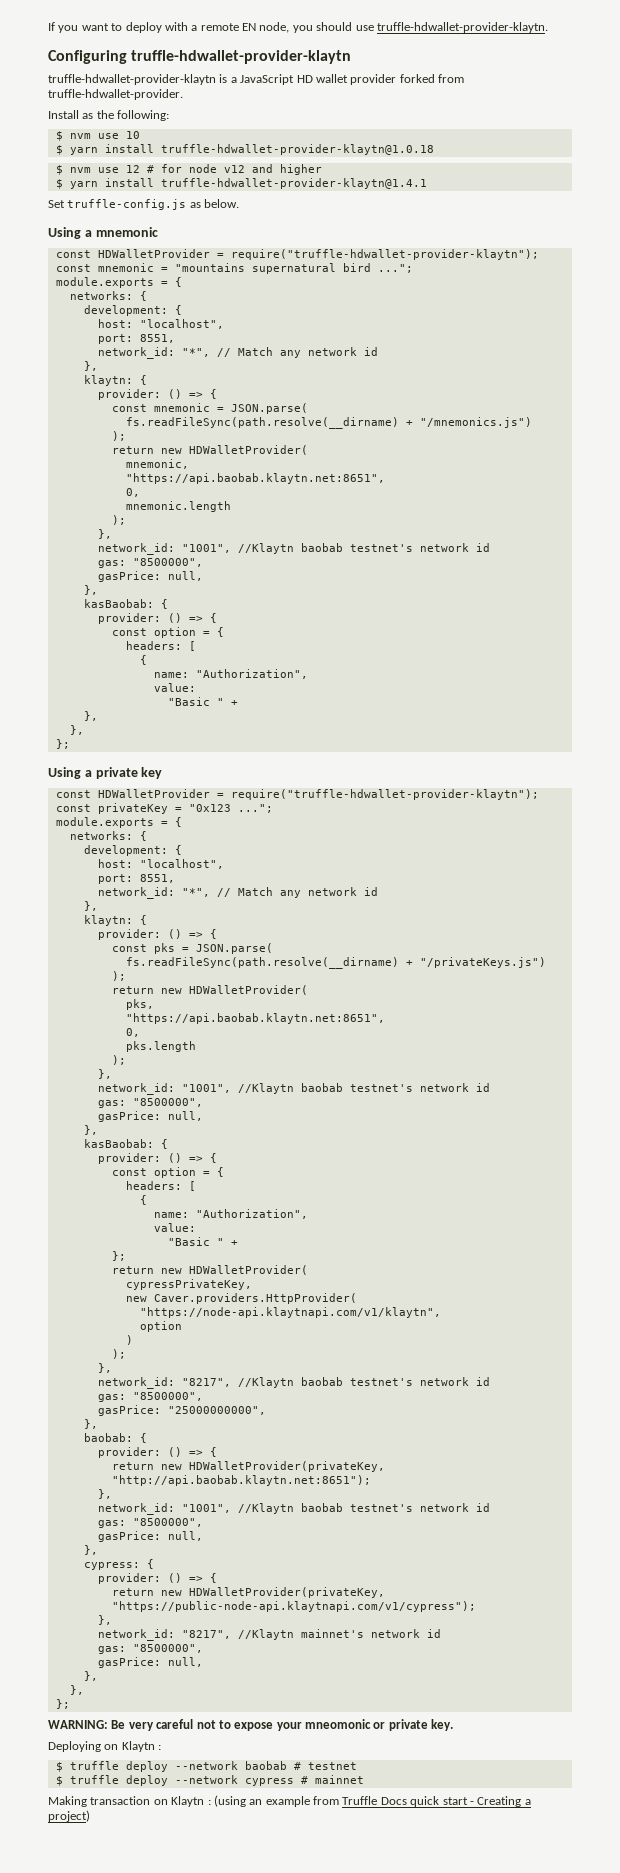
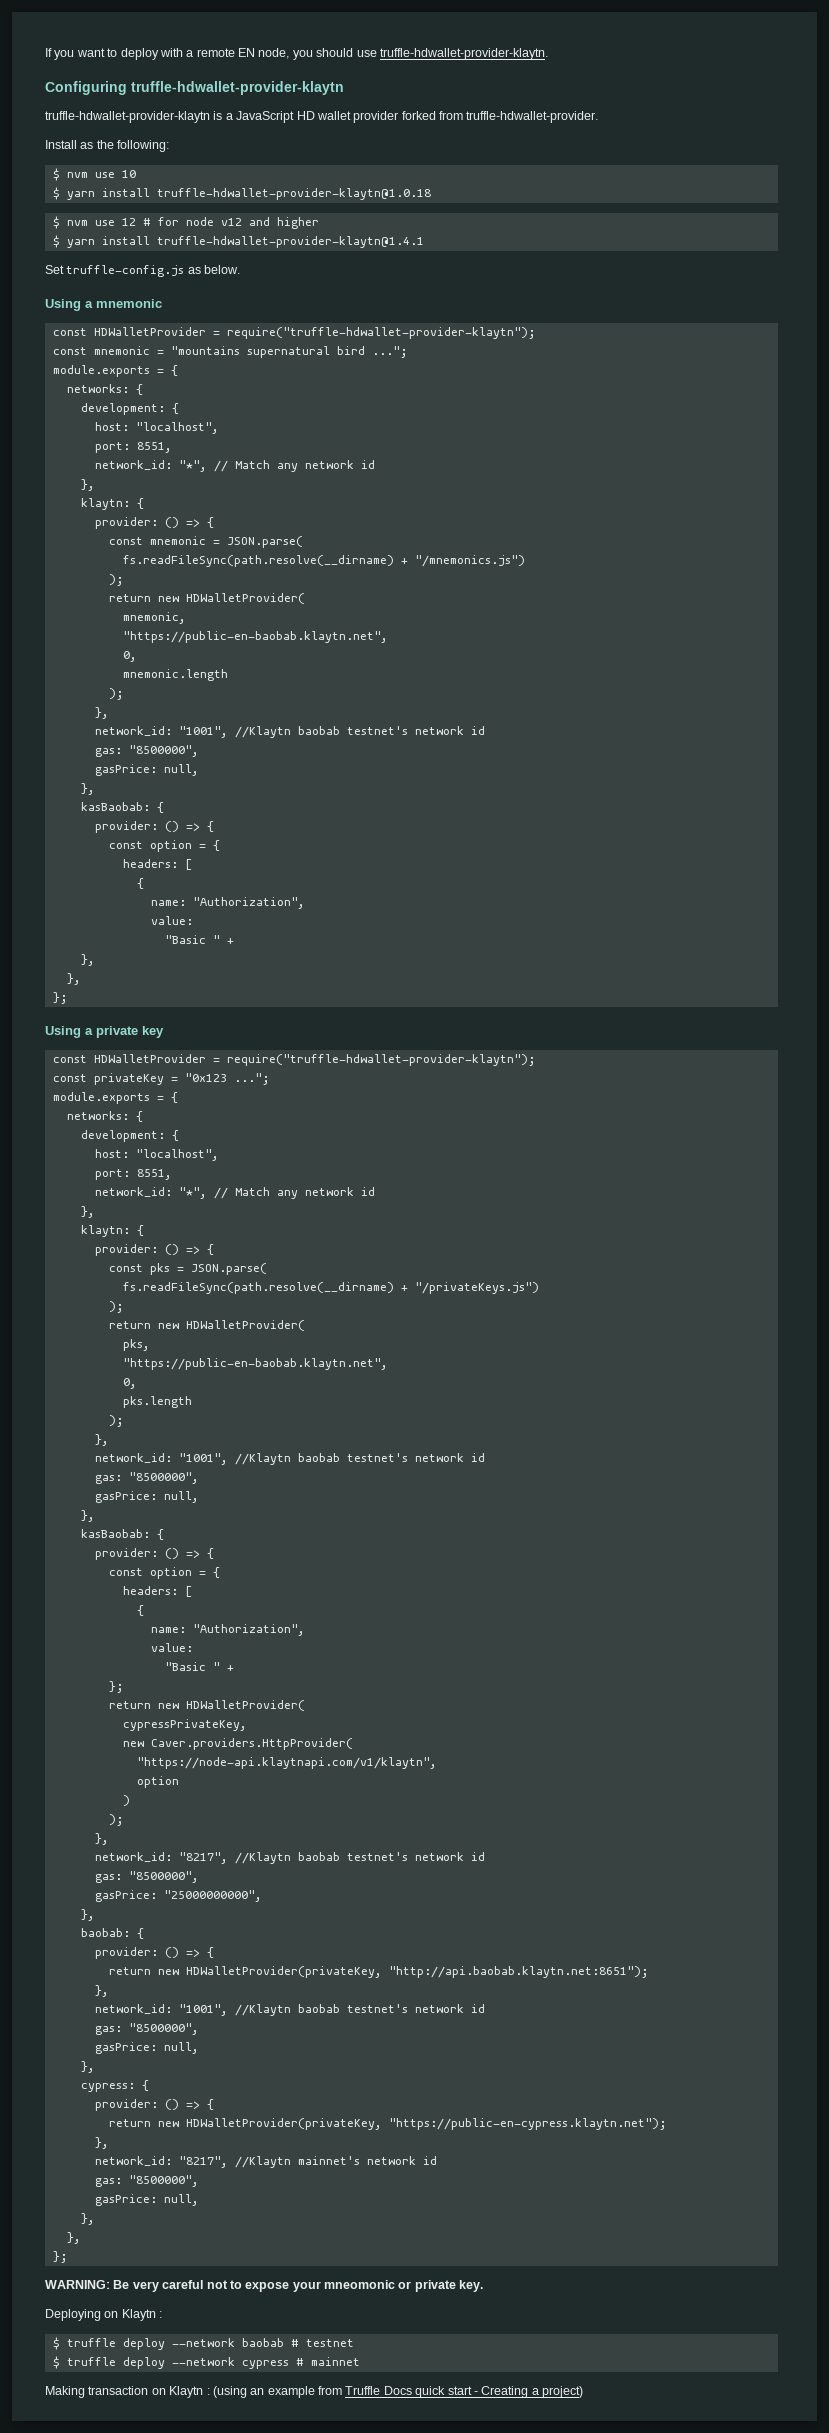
  mnemonic,
- "https://api.baobab.klaytn.net:8651",
+ "https://public-en-baobab.klaytn.net",
  pks,
- "https://api.baobab.klaytn.net:8651",
+ "https://public-en-baobab.klaytn.net",
- return new HDWalletProvider(privateKey, "https://public-node-api.klaytnapi.com/v1/cypress");
+ return new HDWalletProvider(privateKey, "https://public-en-cypress.klaytn.net");

